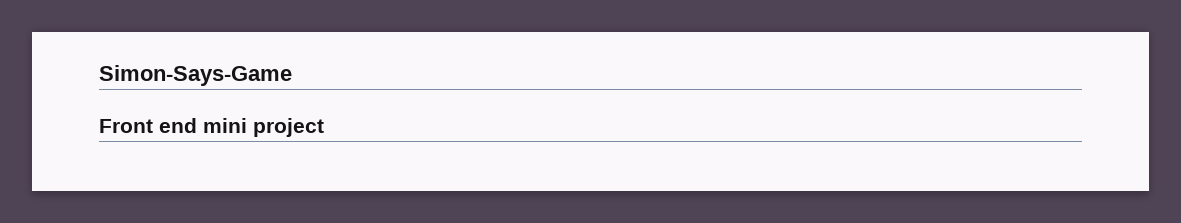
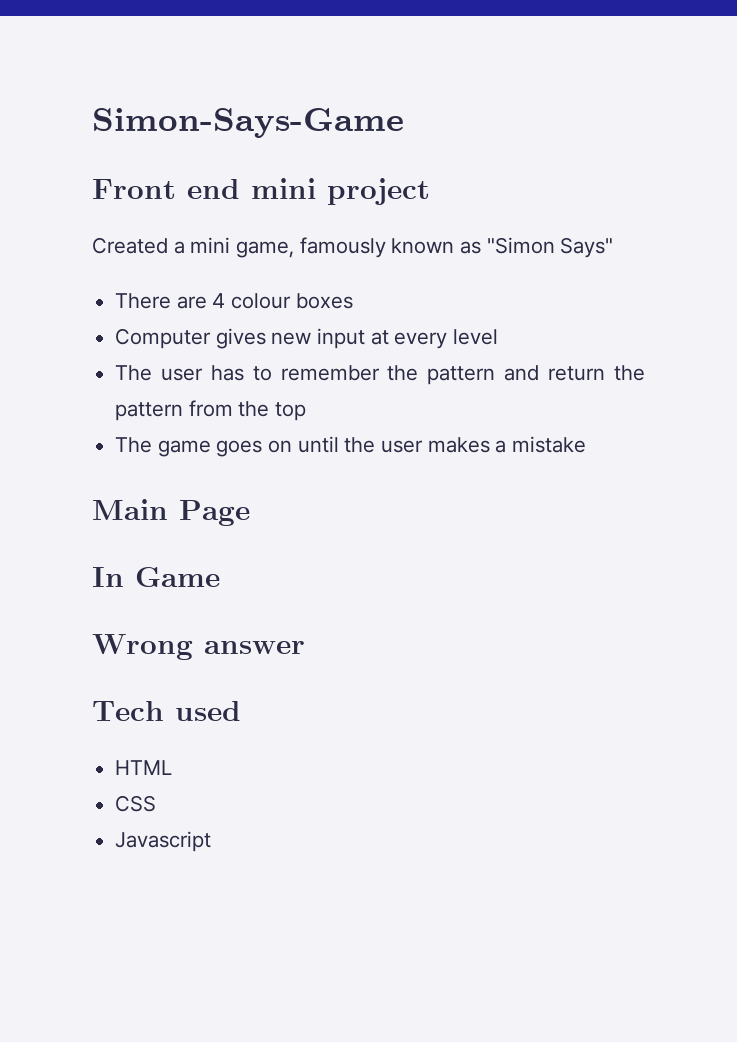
+ Created a mini game, famously known as "Simon Says"
+ There are 4 colour boxes
+ Computer gives new input at every level
+ The user has to remember the pattern and return the pattern from the top
+ The game goes on until the user makes a mistake
+ Main Page
+ In Game
+ Wrong answer
+ Tech used
+ HTML
+ CSS
+ Javascript

